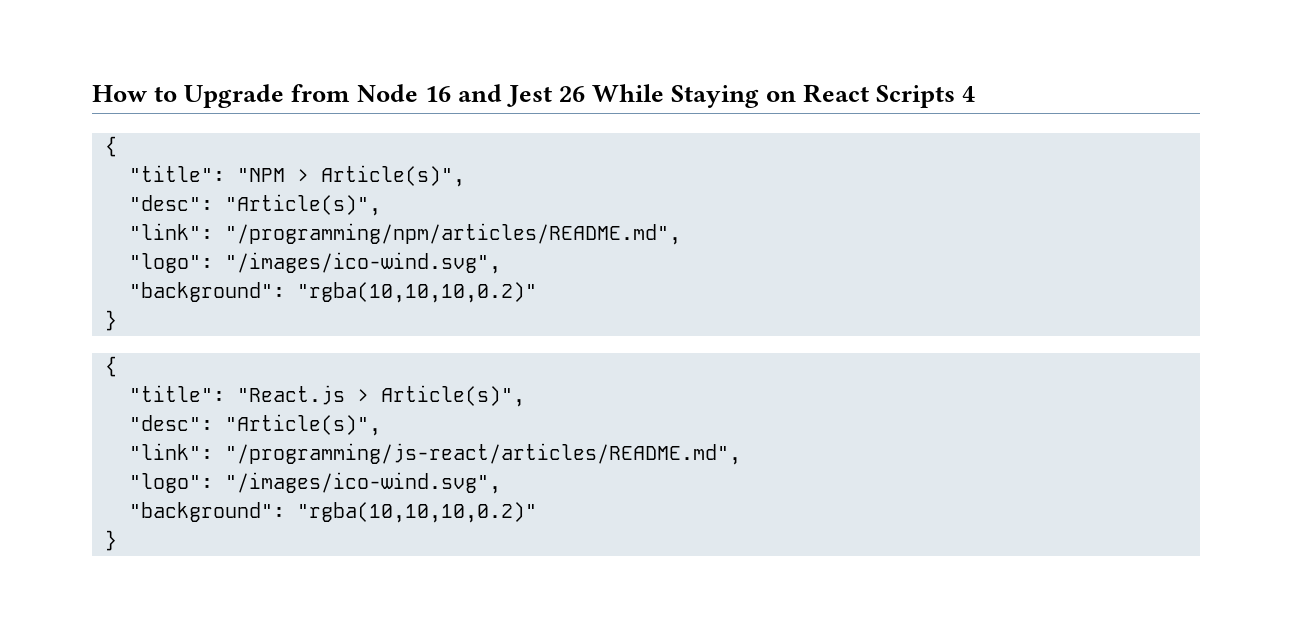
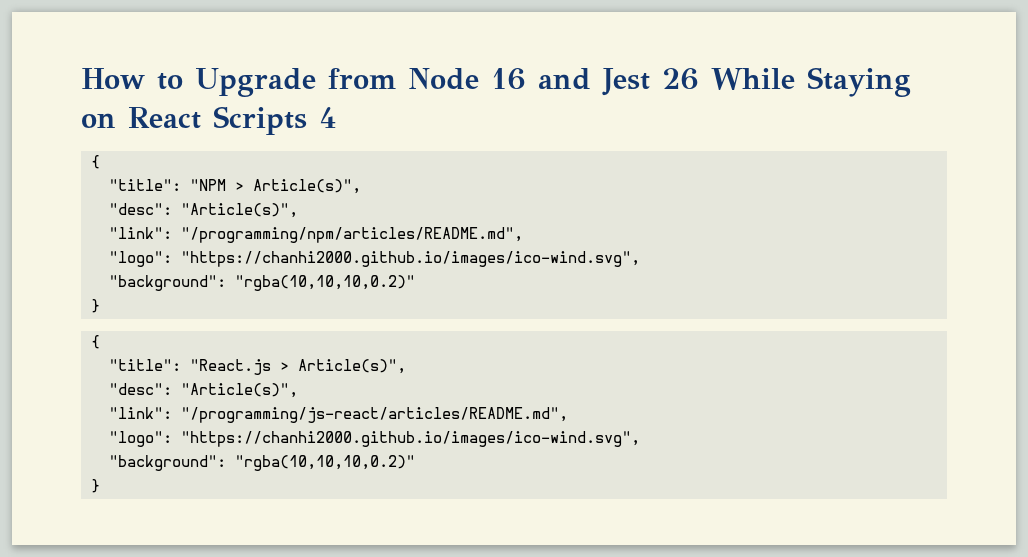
  "link": "/programming/npm/articles/README.md",
- "logo": "/images/ico-wind.svg",
+ "logo": "https://chanhi2000.github.io/images/ico-wind.svg",
  "link": "/programming/js-react/articles/README.md",
- "logo": "/images/ico-wind.svg",
+ "logo": "https://chanhi2000.github.io/images/ico-wind.svg",

